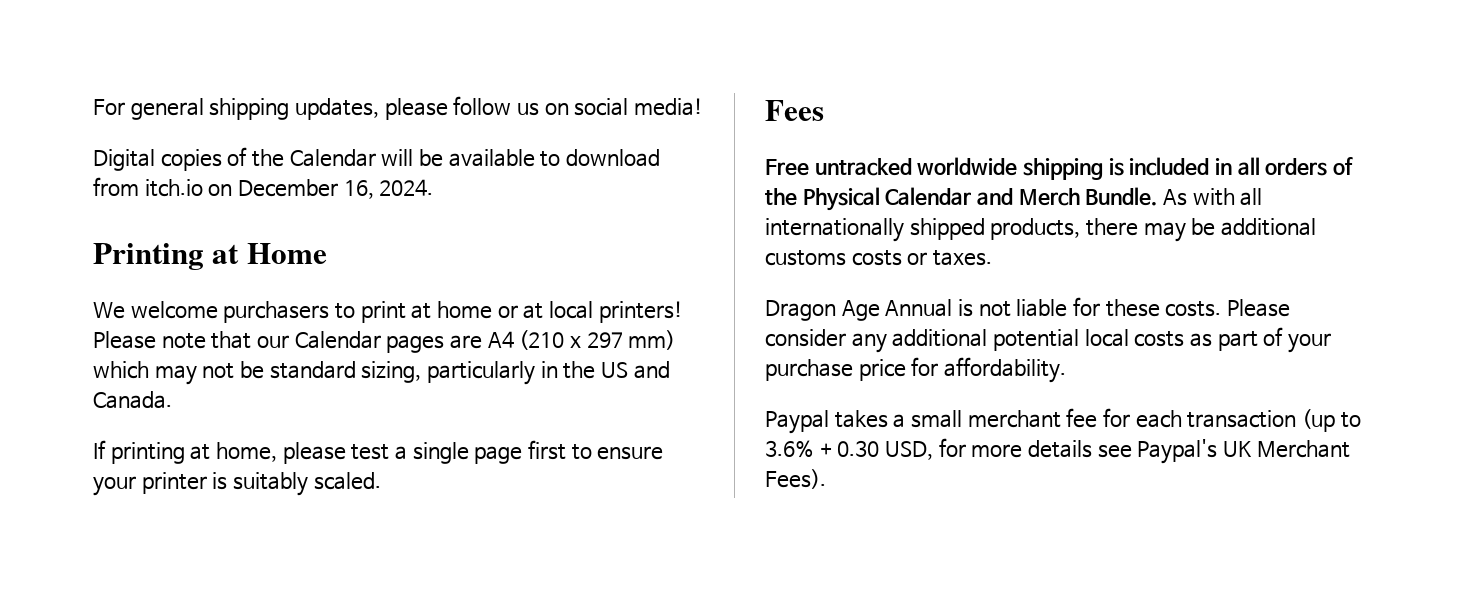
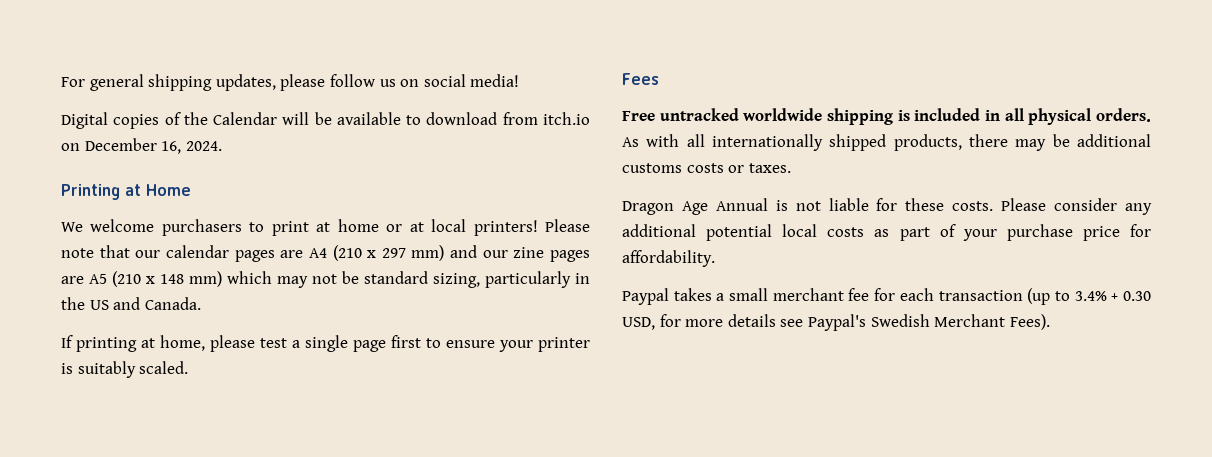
- Please note that our Calendar pages are A4 (210 x 297 mm) which may not be standard sizing, particularly in the US and Canada.
+ Please note that our calendar pages are A4 (210 x 297 mm) and our zine pages are A5 (210 x 148 mm) which may not be standard sizing, particularly in the US and Canada.
- Free untracked worldwide shipping is included in all orders of the Physical Calendar and Merch Bundle.
+ Free untracked worldwide shipping is included in all physical orders.
- Paypal takes a small merchant fee for each transaction (up to 3.6% + 0.30 USD, for more details see Paypal's UK Merchant Fees).
+ Paypal takes a small merchant fee for each transaction (up to 3.4% + 0.30 USD, for more details see Paypal's Swedish Merchant Fees).

